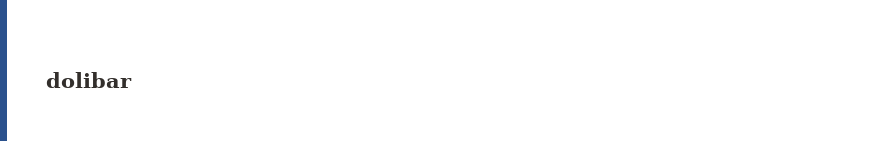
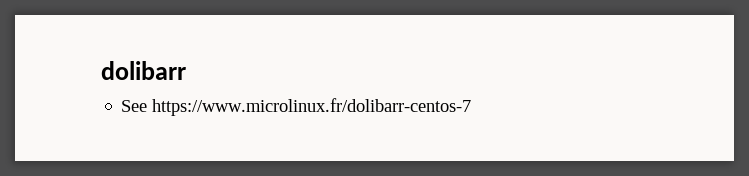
- dolibar
+ dolibarr
+ See https://www.microlinux.fr/dolibarr-centos-7

